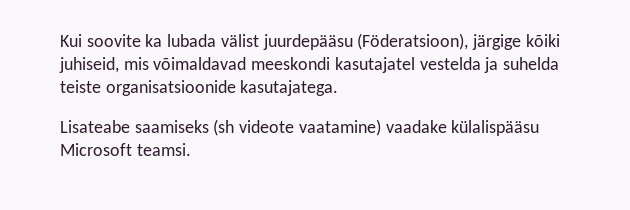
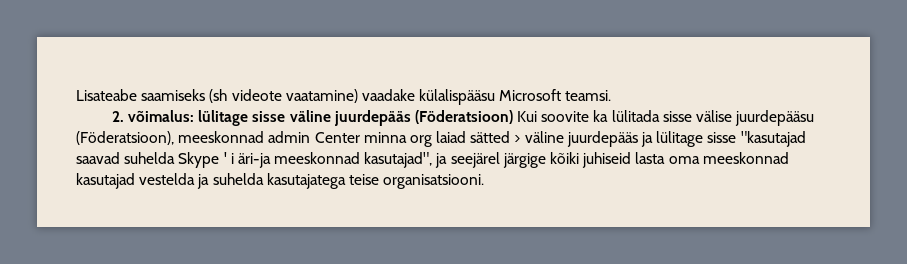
- Kui soovite ka lubada välist juurdepääsu (Föderatsioon), järgige kõiki juhiseid, mis võimaldavad meeskondi kasutajatel vestelda ja suhelda teiste organisatsioonide kasutajatega.
+ 2. võimalus: lülitage sisse väline juurdepääs (Föderatsioon) Kui soovite ka lülitada sisse välise juurdepääsu (Föderatsioon), meeskonnad admin Center minna org laiad sätted > väline juurdepääs ja lülitage sisse "kasutajad saavad suhelda Skype ' i äri-ja meeskonnad kasutajad", ja seejärel järgige kõiki juhiseid lasta oma meeskonnad kasutajad vestelda ja suhelda kasutajatega teise organisatsiooni.

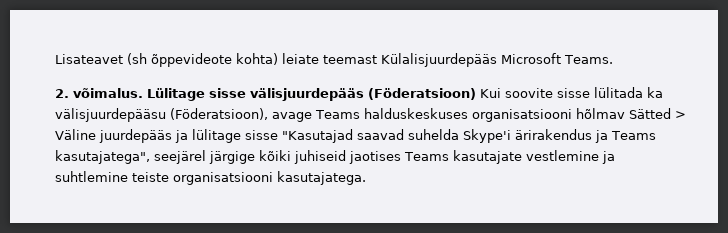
- Lisateabe saamiseks (sh videote vaatamine) vaadake külalispääsu Microsoft teamsi.
- 2. võimalus: lülitage sisse väline juurdepääs (Föderatsioon) Kui soovite ka lülitada sisse välise juurdepääsu (Föderatsioon), meeskonnad admin Center minna org laiad sätted > väline juurdepääs ja lülitage sisse "kasutajad saavad suhelda Skype ' i äri-ja meeskonnad kasutajad", ja seejärel järgige kõiki juhiseid lasta oma meeskonnad kasutajad vestelda ja suhelda kasutajatega teise organisatsiooni.
+ Lisateavet (sh õppevideote kohta) leiate teemast Külalisjuurdepääs Microsoft Teams.
+ 2. võimalus. Lülitage sisse välisjuurdepääs (Föderatsioon) Kui soovite sisse lülitada ka välisjuurdepääsu (Föderatsioon), avage Teams halduskeskuses organisatsiooni hõlmav Sätted > Väline juurdepääs ja lülitage sisse "Kasutajad saavad suhelda Skype'i ärirakendus ja Teams kasutajatega", seejärel järgige kõiki juhiseid jaotises Teams kasutajate vestlemine ja suhtlemine teiste organisatsiooni kasutajatega.

